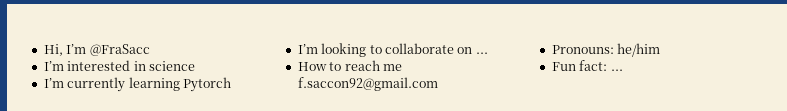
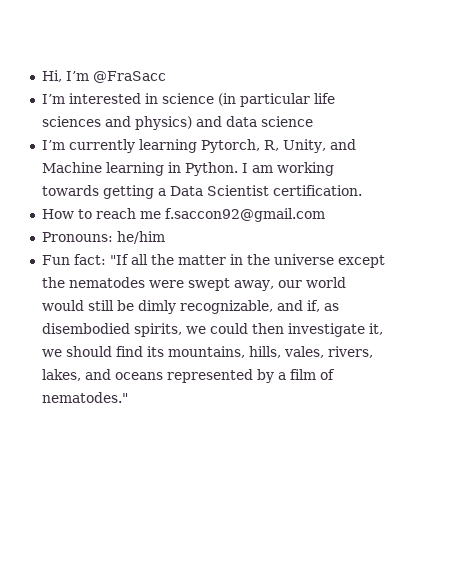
- I’m interested in science
- I’m currently learning Pytorch
- I’m looking to collaborate on ...
+ I’m interested in science (in particular life sciences and physics) and data science
+ I’m currently learning Pytorch, R, Unity, and Machine learning in Python. I am working towards getting a Data Scientist certification.
- Fun fact: ...
+ Fun fact: "If all the matter in the universe except the nematodes were swept away, our world would still be dimly recognizable, and if, as disembodied spirits, we could then investigate it, we should find its mountains, hills, vales, rivers, lakes, and oceans represented by a film of nematodes."

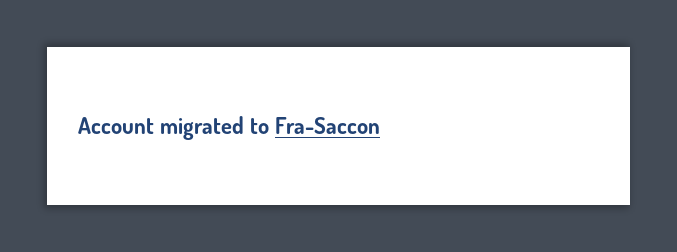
- Hi, I’m @FraSacc
- I’m interested in science (in particular life sciences and physics) and data science
- I’m currently learning Pytorch, R, Unity, and Machine learning in Python. I am working towards getting a Data Scientist certification.
- How to reach me f.saccon92@gmail.com
- Pronouns: he/him
- Fun fact: "If all the matter in the universe except the nematodes were swept away, our world would still be dimly recognizable, and if, as disembodied spirits, we could then investigate it, we should find its mountains, hills, vales, rivers, lakes, and oceans represented by a film of nematodes."
+ Account migrated to Fra-Saccon

